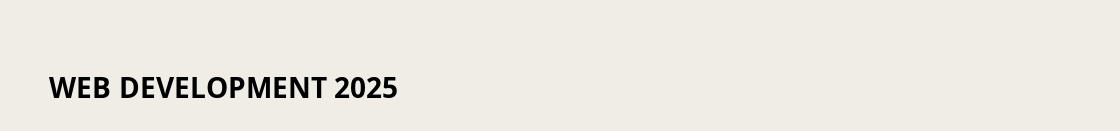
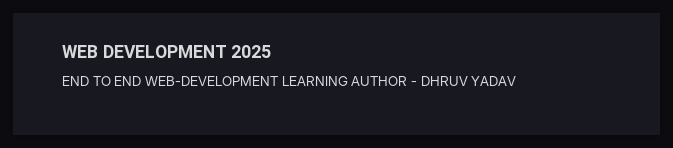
+ END TO END WEB-DEVELOPMENT LEARNING AUTHOR - DHRUV YADAV

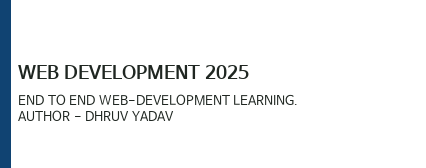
- END TO END WEB-DEVELOPMENT LEARNING AUTHOR - DHRUV YADAV
+ END TO END WEB-DEVELOPMENT LEARNING.
+ AUTHOR - DHRUV YADAV

